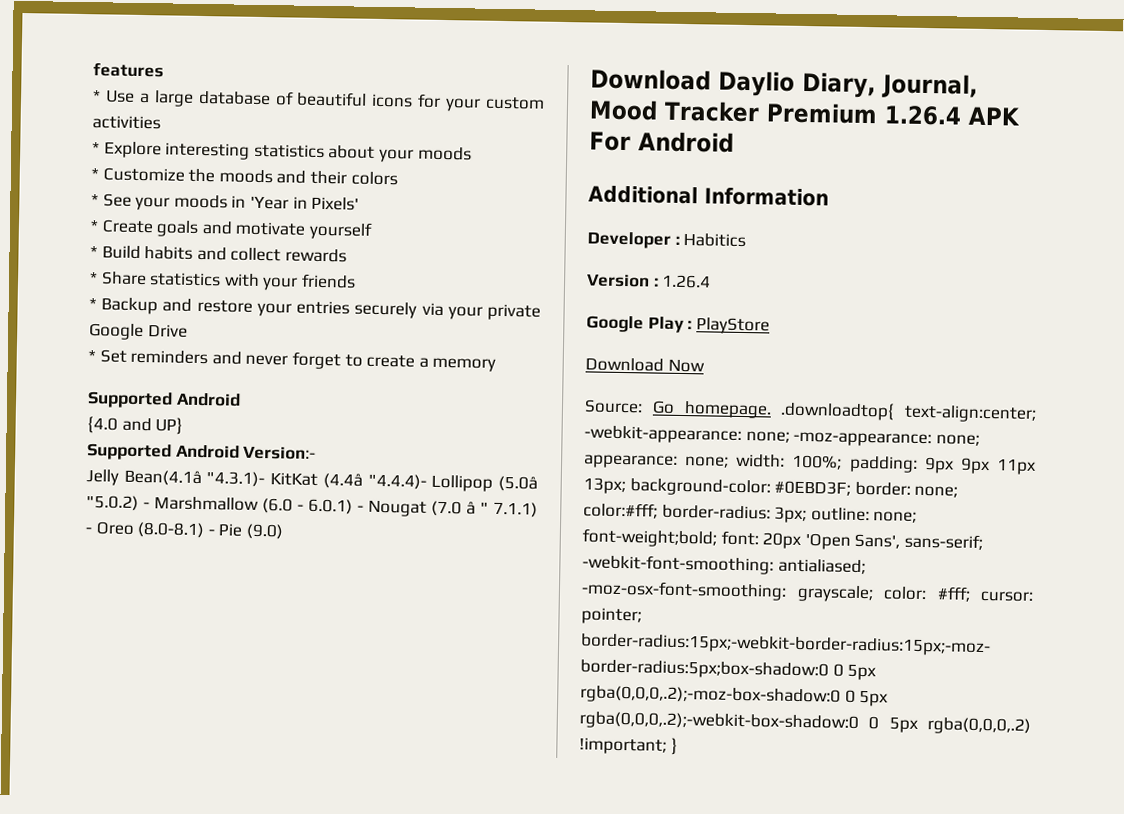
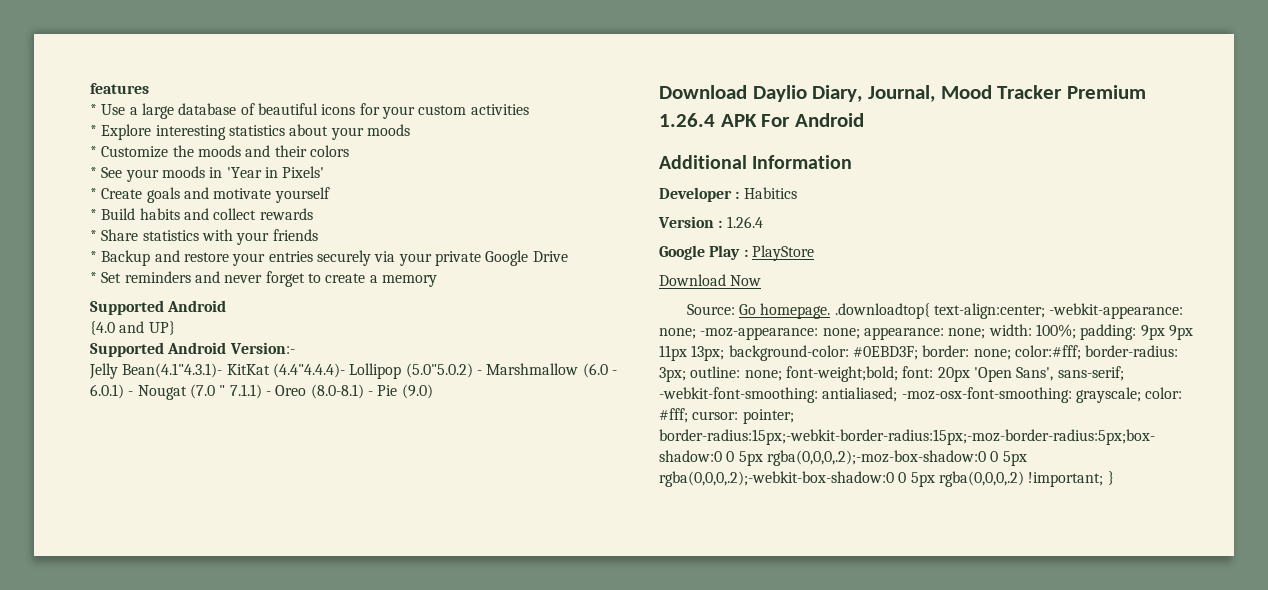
- Jelly Bean(4.1â "4.3.1)- KitKat (4.4â "4.4.4)- Lollipop (5.0â "5.0.2) - Marshmallow (6.0 - 6.0.1) - Nougat (7.0 â " 7.1.1) - Oreo (8.0-8.1) - Pie (9.0)
+ Jelly Bean(4.1"4.3.1)- KitKat (4.4"4.4.4)- Lollipop (5.0"5.0.2) - Marshmallow (6.0 - 6.0.1) - Nougat (7.0 " 7.1.1) - Oreo (8.0-8.1) - Pie (9.0)

